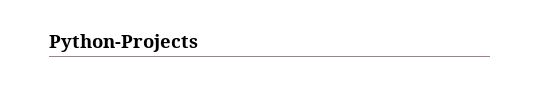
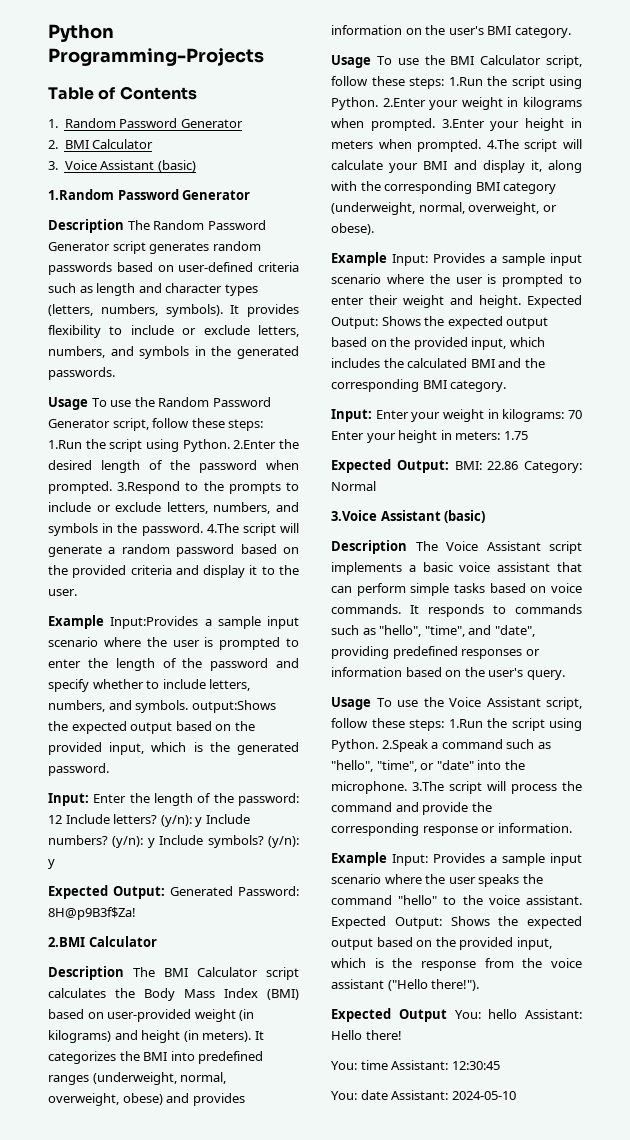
- Python-Projects
+ Python Programming-Projects
+ Table of Contents
+ 1. Random Password Generator
+ 2. BMI Calculator
+ 3. Voice Assistant (basic)
+ 1.Random Password Generator
+ Description The Random Password Generator script generates random passwords based on user-defined criteria such as length and character types (letters, numbers, symbols). It provides flexibility to include or exclude letters, numbers, and symbols in the generated passwords.
+ Usage To use the Random Password Generator script, follow these steps: 1.Run the script using Python. 2.Enter the desired length of the password when prompted. 3.Respond to the prompts to include or exclude letters, numbers, and symbols in the password. 4.The script will generate a random password based on the provided criteria and display it to the user.
+ Example Input:Provides a sample input scenario where the user is prompted to enter the length of the password and specify whether to include letters, numbers, and symbols. output:Shows the expected output based on the provided input, which is the generated password.
+ Input: Enter the length of the password: 12 Include letters? (y/n): y Include numbers? (y/n): y Include symbols? (y/n): y
+ Expected Output: Generated Password: 8H@p9B3f$Za!
+ 2.BMI Calculator
+ Description The BMI Calculator script calculates the Body Mass Index (BMI) based on user-provided weight (in kilograms) and height (in meters). It categorizes the BMI into predefined ranges (underweight, normal, overweight, obese) and provides information on the user's BMI category.
+ Usage To use the BMI Calculator script, follow these steps: 1.Run the script using Python. 2.Enter your weight in kilograms when prompted. 3.Enter your height in meters when prompted. 4.The script will calculate your BMI and display it, along with the corresponding BMI category (underweight, normal, overweight, or obese).
+ Example Input: Provides a sample input scenario where the user is prompted to enter their weight and height. Expected Output: Shows the expected output based on the provided input, which includes the calculated BMI and the corresponding BMI category.
+ Input: Enter your weight in kilograms: 70 Enter your height in meters: 1.75
+ Expected Output: BMI: 22.86 Category: Normal
+ 3.Voice Assistant (basic)
+ Description The Voice Assistant script implements a basic voice assistant that can perform simple tasks based on voice commands. It responds to commands such as "hello", "time", and "date", providing predefined responses or information based on the user's query.
+ Usage To use the Voice Assistant script, follow these steps: 1.Run the script using Python. 2.Speak a command such as "hello", "time", or "date" into the microphone. 3.The script will process the command and provide the corresponding response or information.
+ Example Input: Provides a sample input scenario where the user speaks the command "hello" to the voice assistant. Expected Output: Shows the expected output based on the provided input, which is the response from the voice assistant ("Hello there!").
+ Expected Output You: hello Assistant: Hello there!
+ You: time Assistant: 12:30:45
+ You: date Assistant: 2024-05-10

